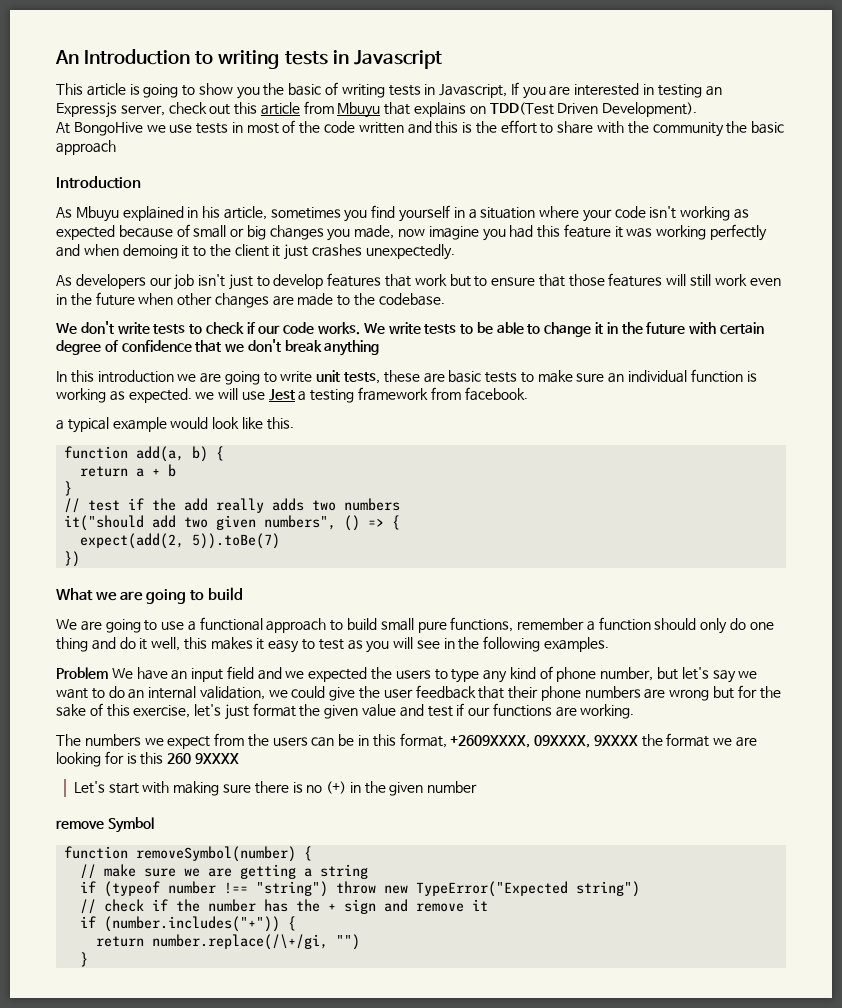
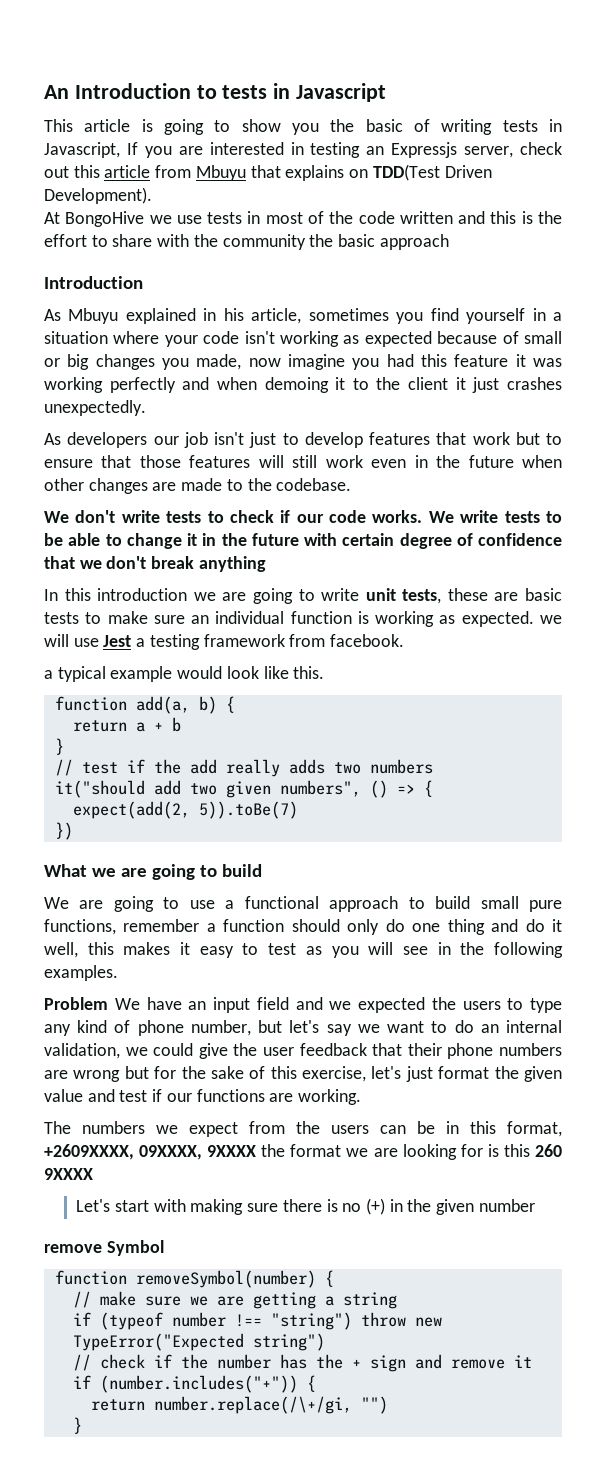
- An Introduction to writing tests in Javascript
+ An Introduction to tests in Javascript

